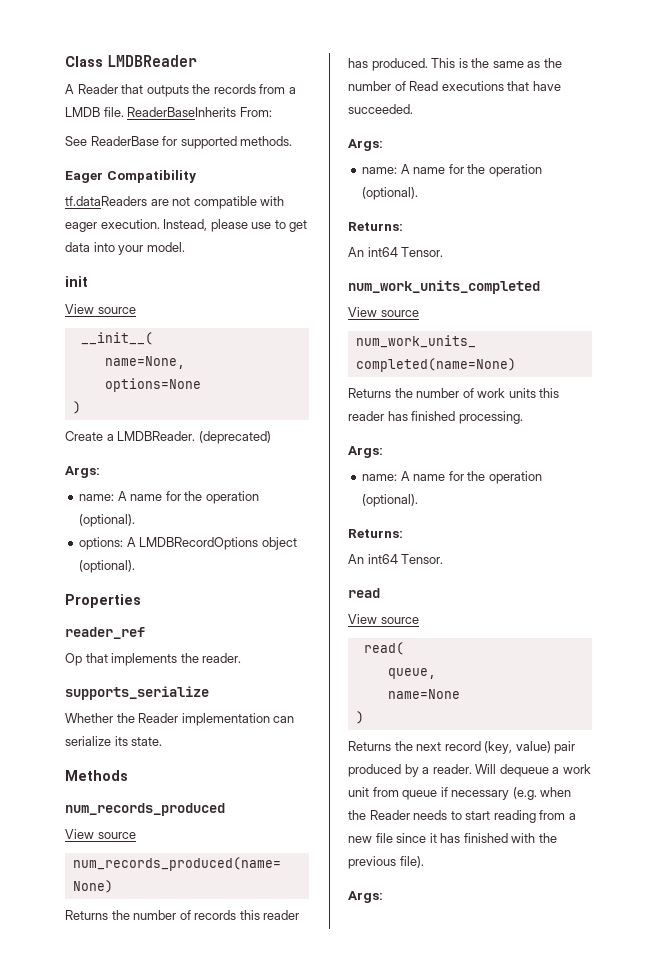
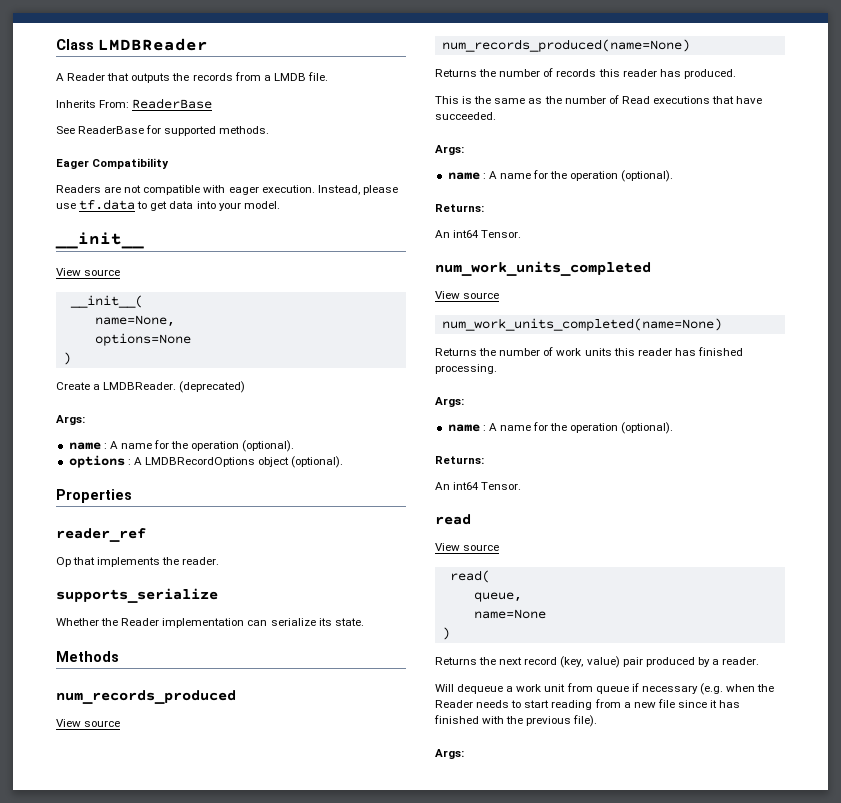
- A Reader that outputs the records from a LMDB file. ReaderBaseInherits From:
+ A Reader that outputs the records from a LMDB file.
+ Inherits From: ReaderBase
- tf.dataReaders are not compatible with eager execution.
+ Readers are not compatible with eager execution.
- Instead, please use to get data into your model.
+ Instead, please use tf.data to get data into your model.
- init
+ __init__
  (deprecated)
  Args:
- name: A name for the operation (optional).
- options: A LMDBRecordOptions object (optional).
+ name : A name for the operation (optional).
+ options : A LMDBRecordOptions object (optional).
- Returns the number of records this reader has produced. This is the same as the number of Read executions that have succeeded.
+ Returns the number of records this reader has produced.
+ This is the same as the number of Read executions that have succeeded.
  Args:
- name: A name for the operation (optional).
+ name : A name for the operation (optional).
  Returns the number of work units this reader has finished processing.
  Args:
- name: A name for the operation (optional).
+ name : A name for the operation (optional).
- Returns the next record (key, value) pair produced by a reader. Will dequeue a work unit from queue if necessary (e.g. when the Reader needs to start reading from a new file since it has finished with the previous file).
+ Returns the next record (key, value) pair produced by a reader.
+ Will dequeue a work unit from queue if necessary (e.g. when the Reader needs to start reading from a new file since it has finished with the previous file).

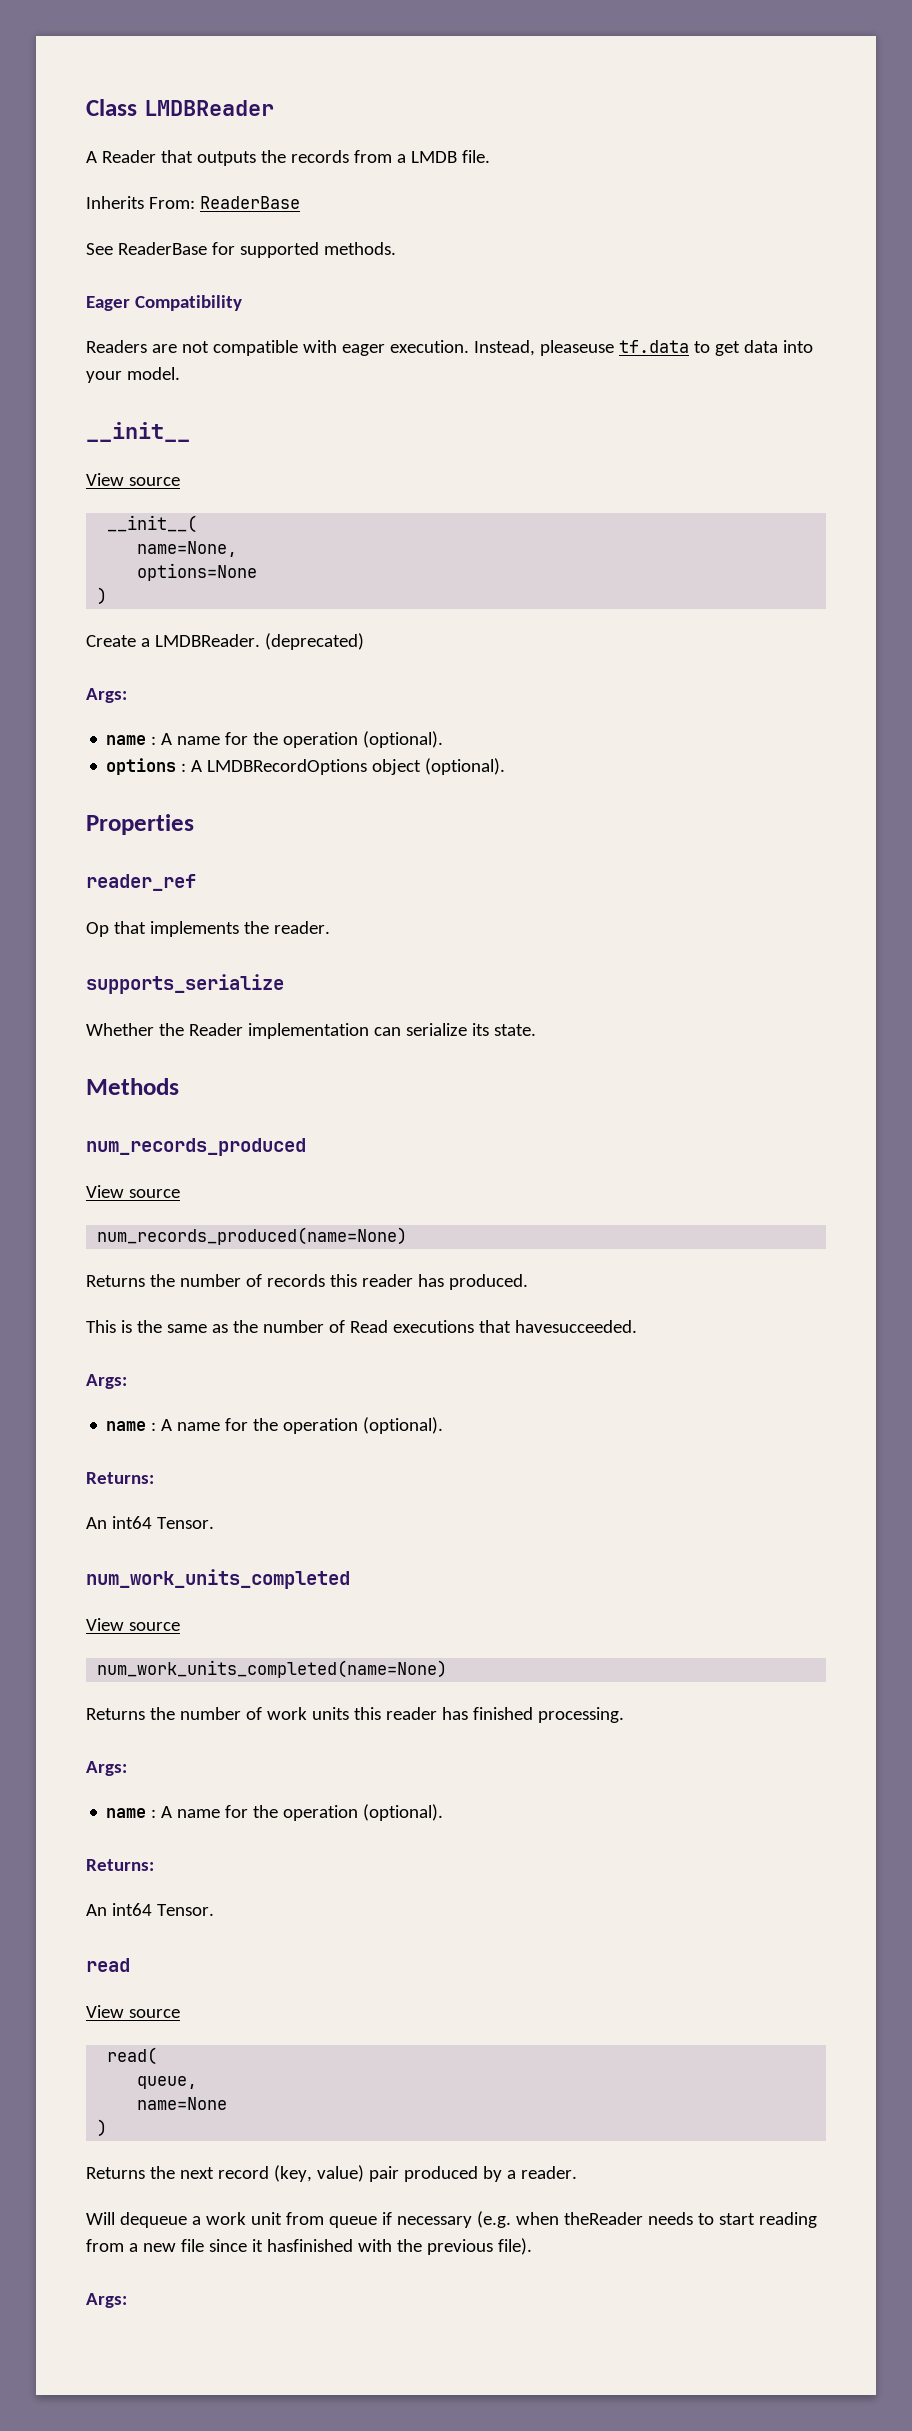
- Instead, please use tf.data to get data into your model.
+ Instead, pleaseuse tf.data to get data into your model.
- This is the same as the number of Read executions that have succeeded.
+ This is the same as the number of Read executions that havesucceeded.
- Will dequeue a work unit from queue if necessary (e.g. when the Reader needs to start reading from a new file since it has finished with the previous file).
+ Will dequeue a work unit from queue if necessary (e.g. when theReader needs to start reading from a new file since it hasfinished with the previous file).

